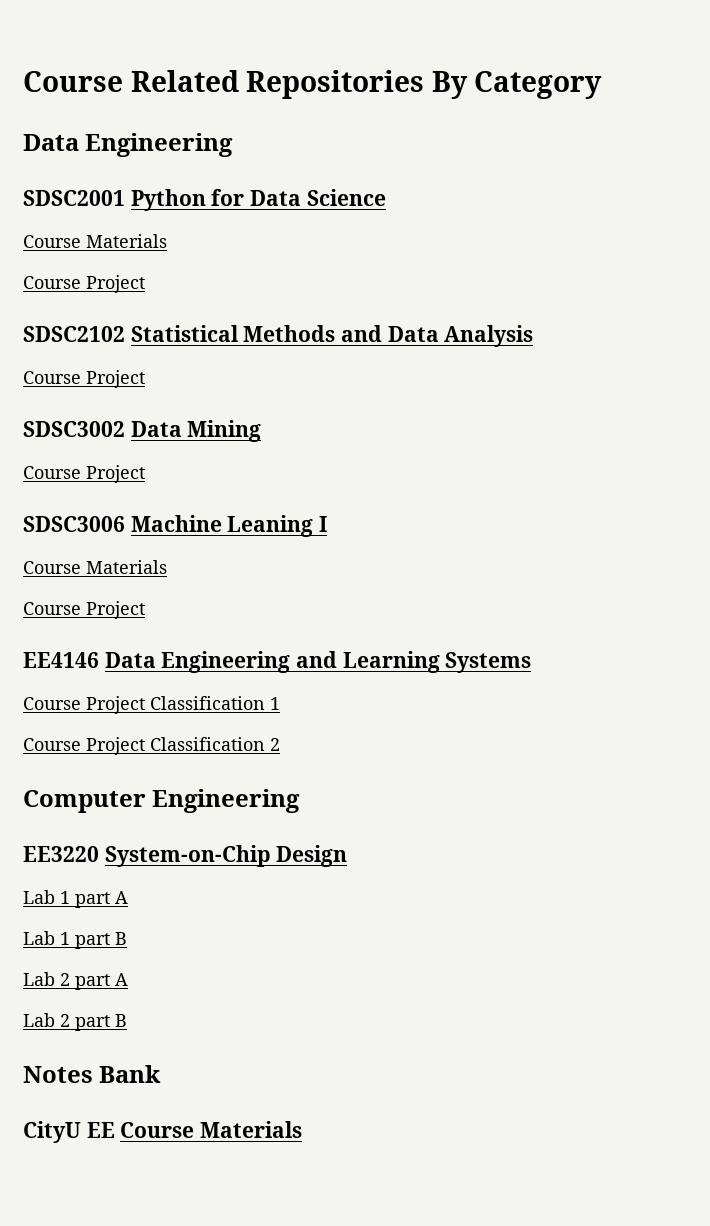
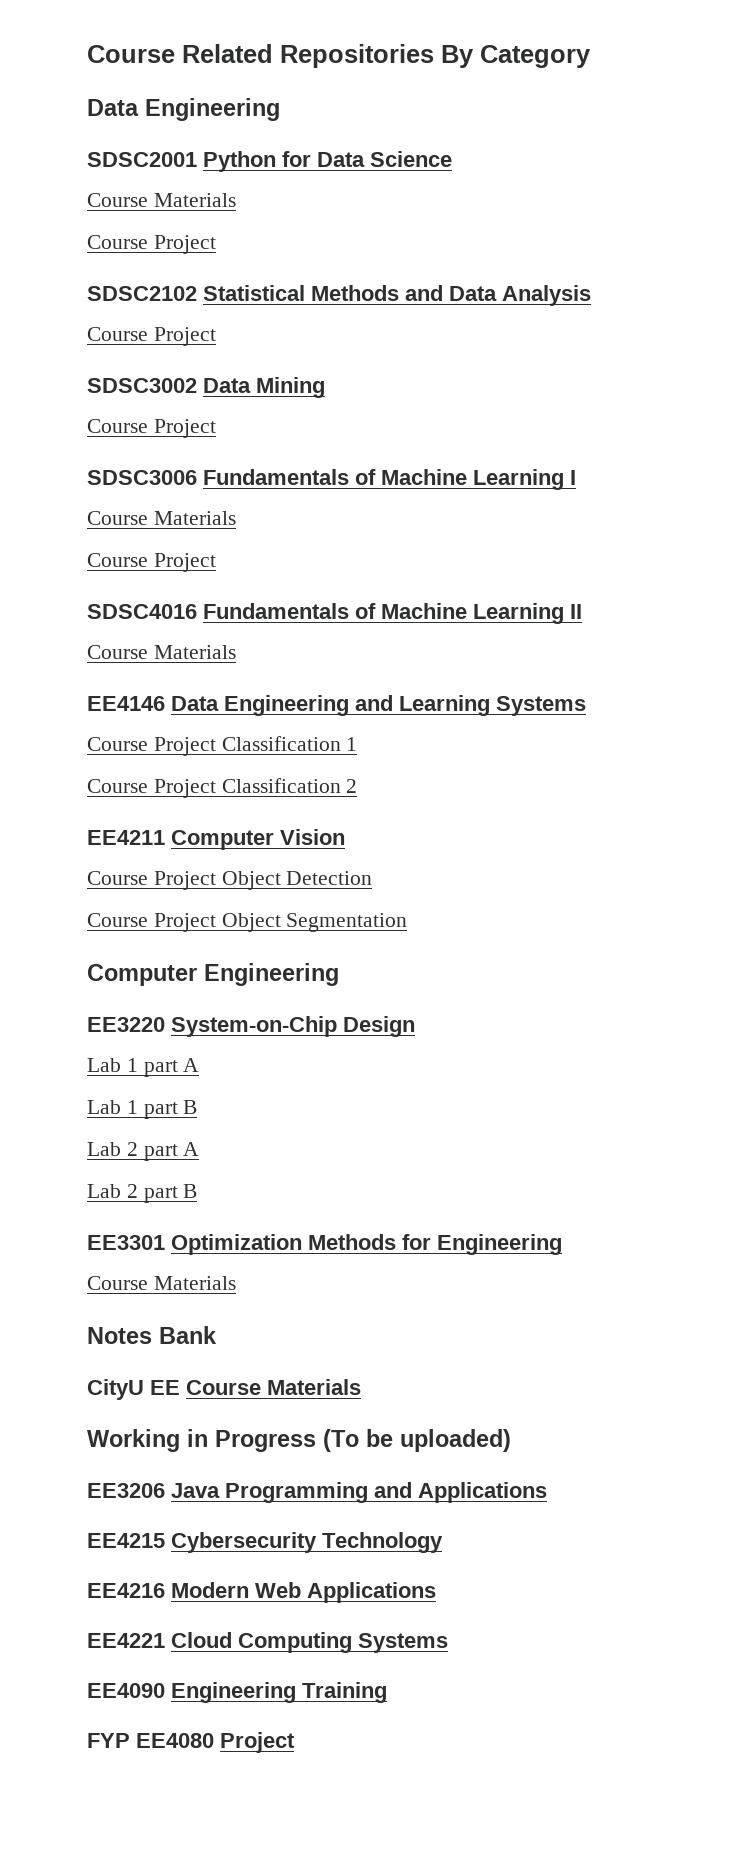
- SDSC3006 Machine Leaning I
+ SDSC3006 Fundamentals of Machine Learning I
+ SDSC4016 Fundamentals of Machine Learning II
+ Course Materials
+ EE4211 Computer Vision
+ Course Project Object Detection
+ Course Project Object Segmentation
+ EE3301 Optimization Methods for Engineering
+ Course Materials
+ Working in Progress (To be uploaded)
+ EE3206 Java Programming and Applications
+ EE4215 Cybersecurity Technology
+ EE4216 Modern Web Applications
+ EE4221 Cloud Computing Systems
+ EE4090 Engineering Training
+ FYP EE4080 Project

